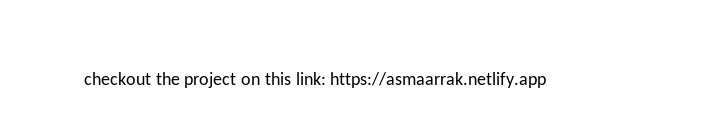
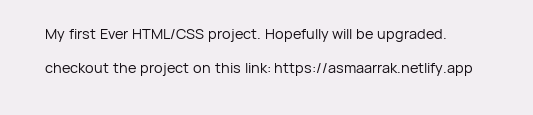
+ My first Ever HTML/CSS project. Hopefully will be upgraded.

